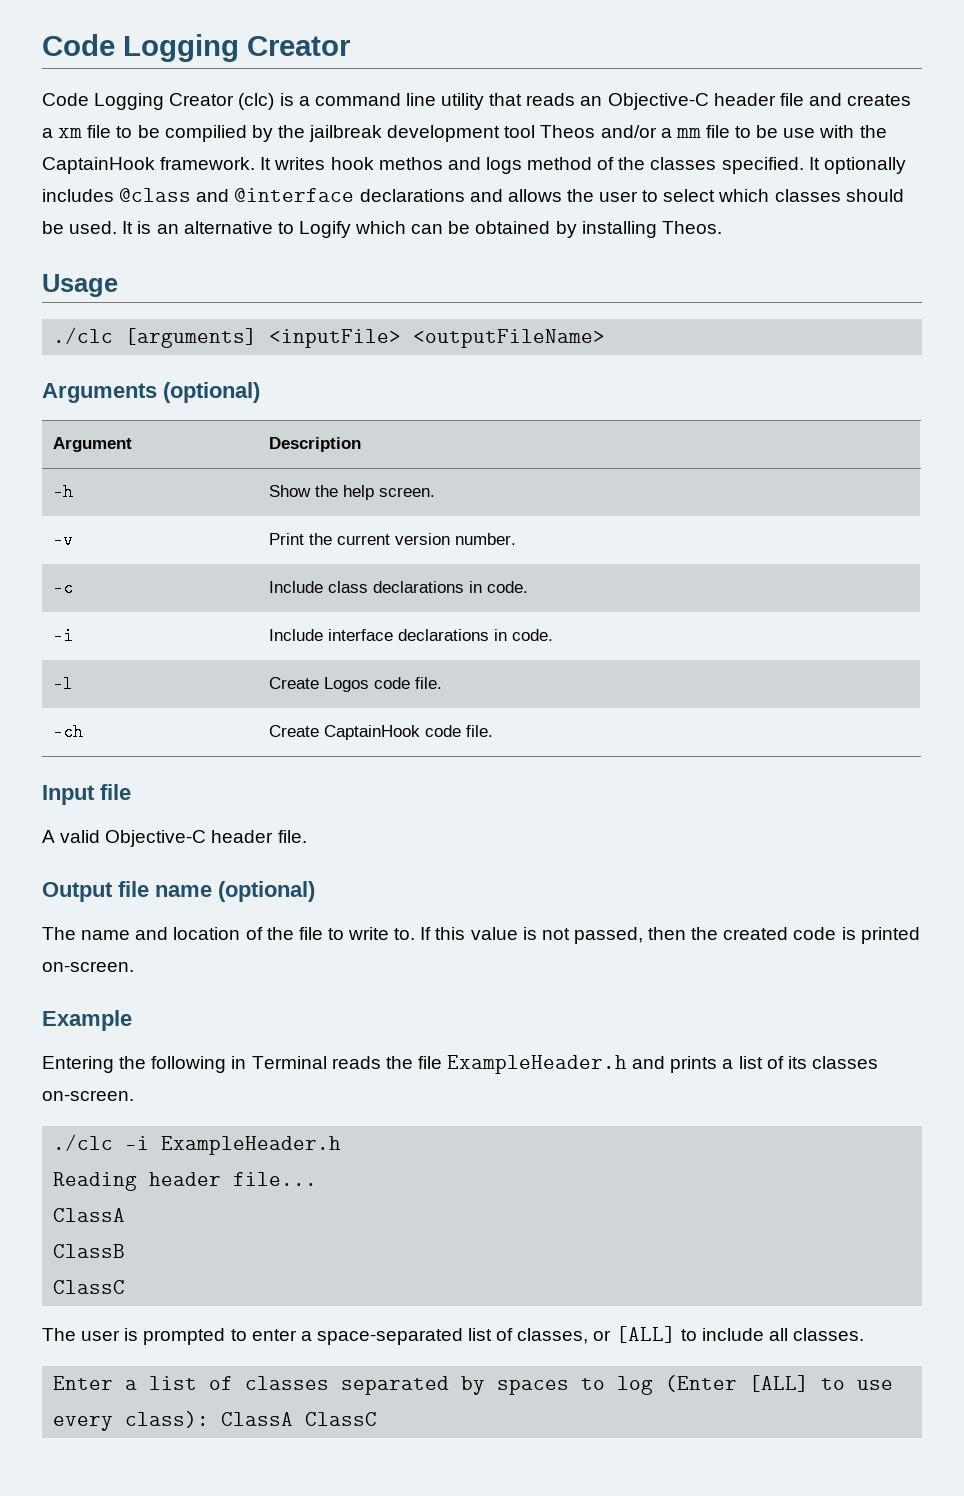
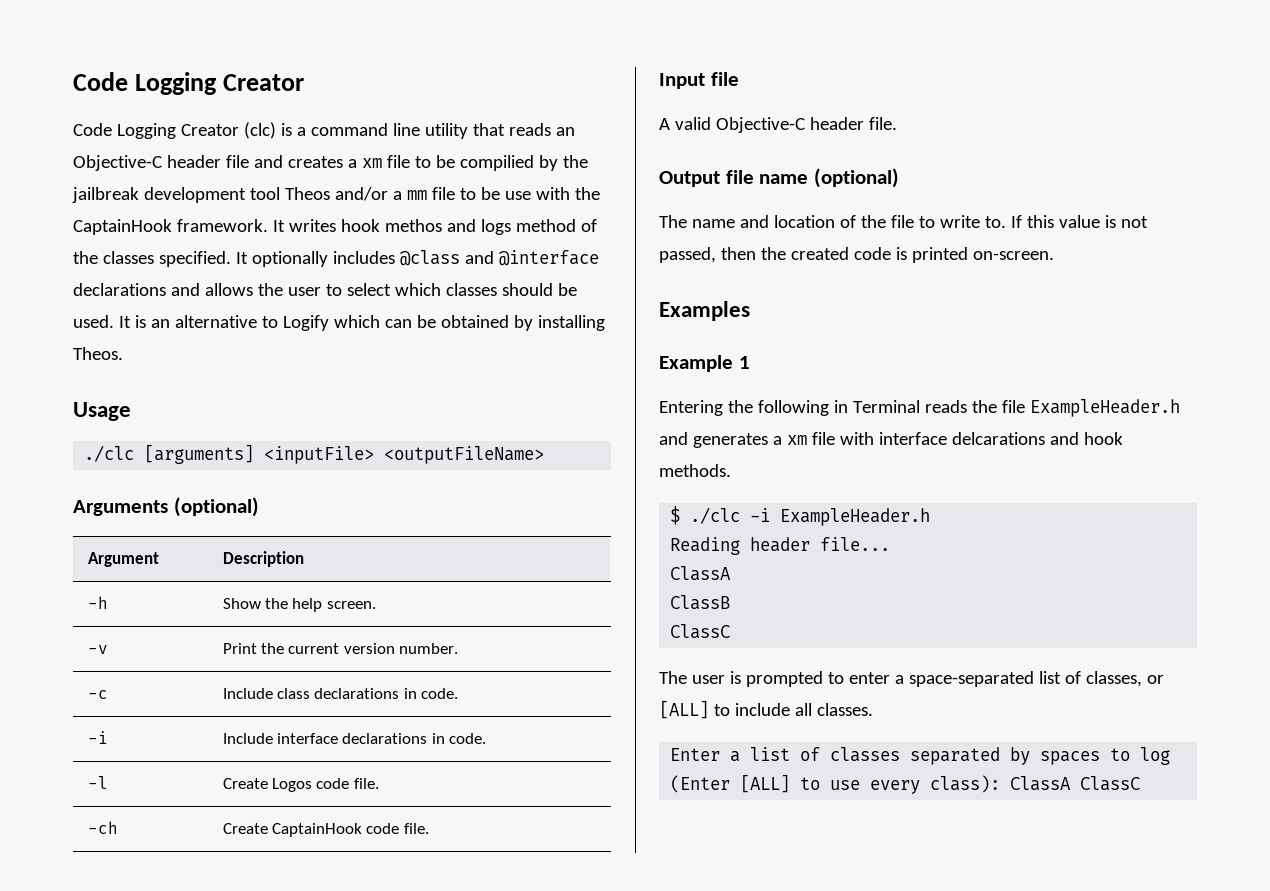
+ Examples
- Example
+ Example 1
- Entering the following in Terminal reads the file ExampleHeader.h and prints a list of its classes on-screen.
- ./clc -i ExampleHeader.h
+ Entering the following in Terminal reads the file ExampleHeader.h and generates a xm file with interface delcarations and hook methods.
+ $ ./clc -i ExampleHeader.h

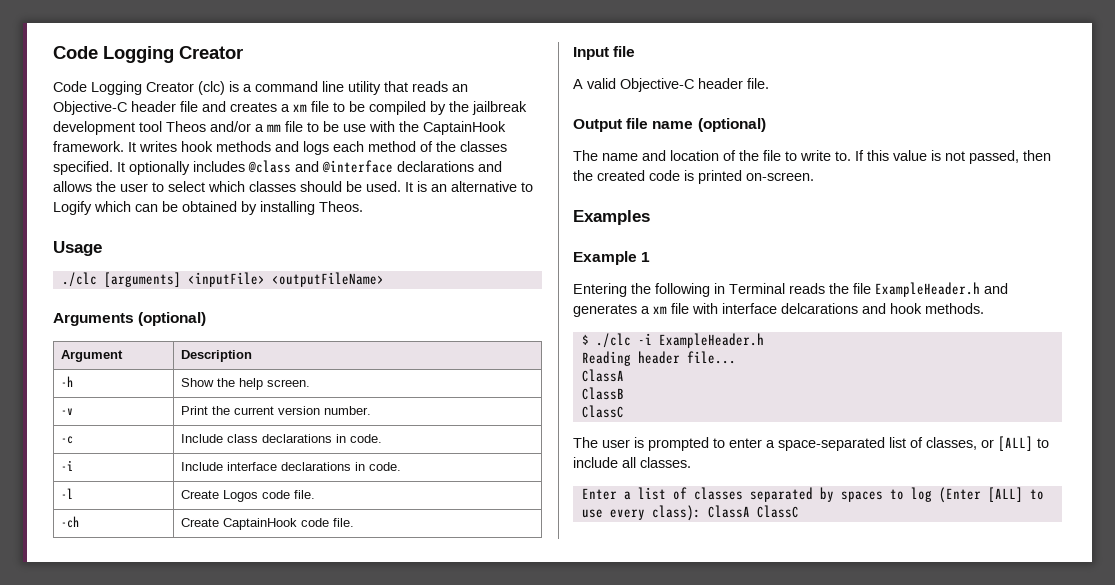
- Code Logging Creator (clc) is a command line utility that reads an Objective-C header file and creates a xm file to be compilied by the jailbreak development tool Theos and/or a mm file to be use with the CaptainHook framework.
+ Code Logging Creator (clc) is a command line utility that reads an Objective-C header file and creates a xm file to be compiled by the jailbreak development tool Theos and/or a mm file to be use with the CaptainHook framework.
- It writes hook methos and logs method of the classes specified.
+ It writes hook methods and logs each method of the classes specified.

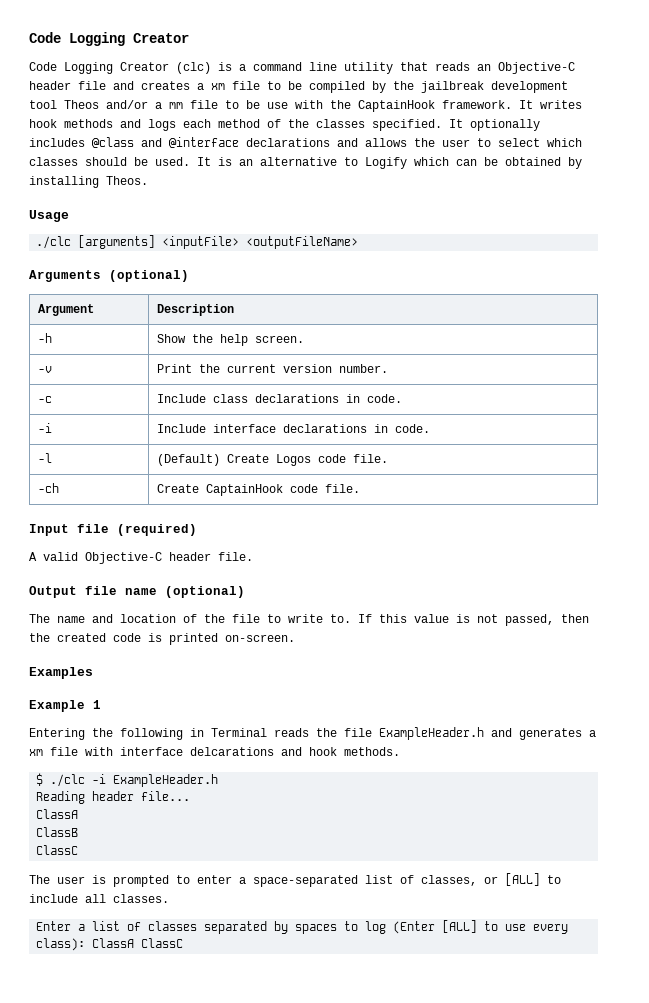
- -l | Create Logos code file.
+ -l | (Default) Create Logos code file.
- Input file
+ Input file (required)

